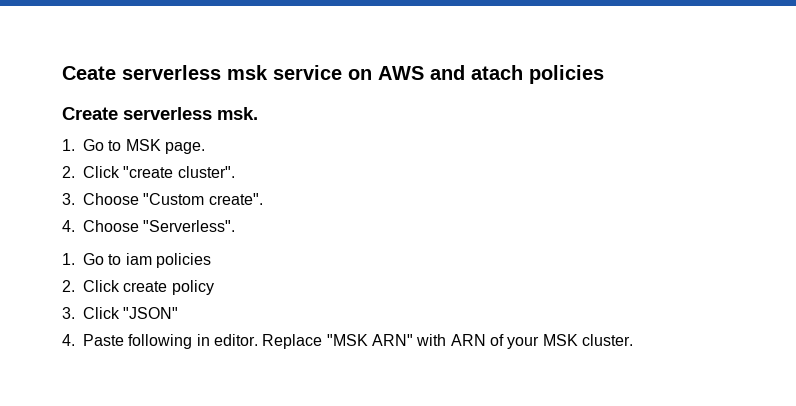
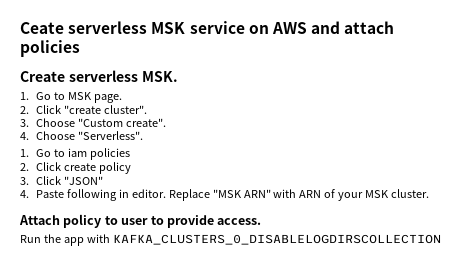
- Ceate serverless msk service on AWS and atach policies
+ Ceate serverless MSK service on AWS and attach policies
- Create serverless msk.
+ Create serverless MSK.
+ Attach policy to user to provide access.
+ Run the app with KAFKA_CLUSTERS_0_DISABLELOGDIRSCOLLECTION

